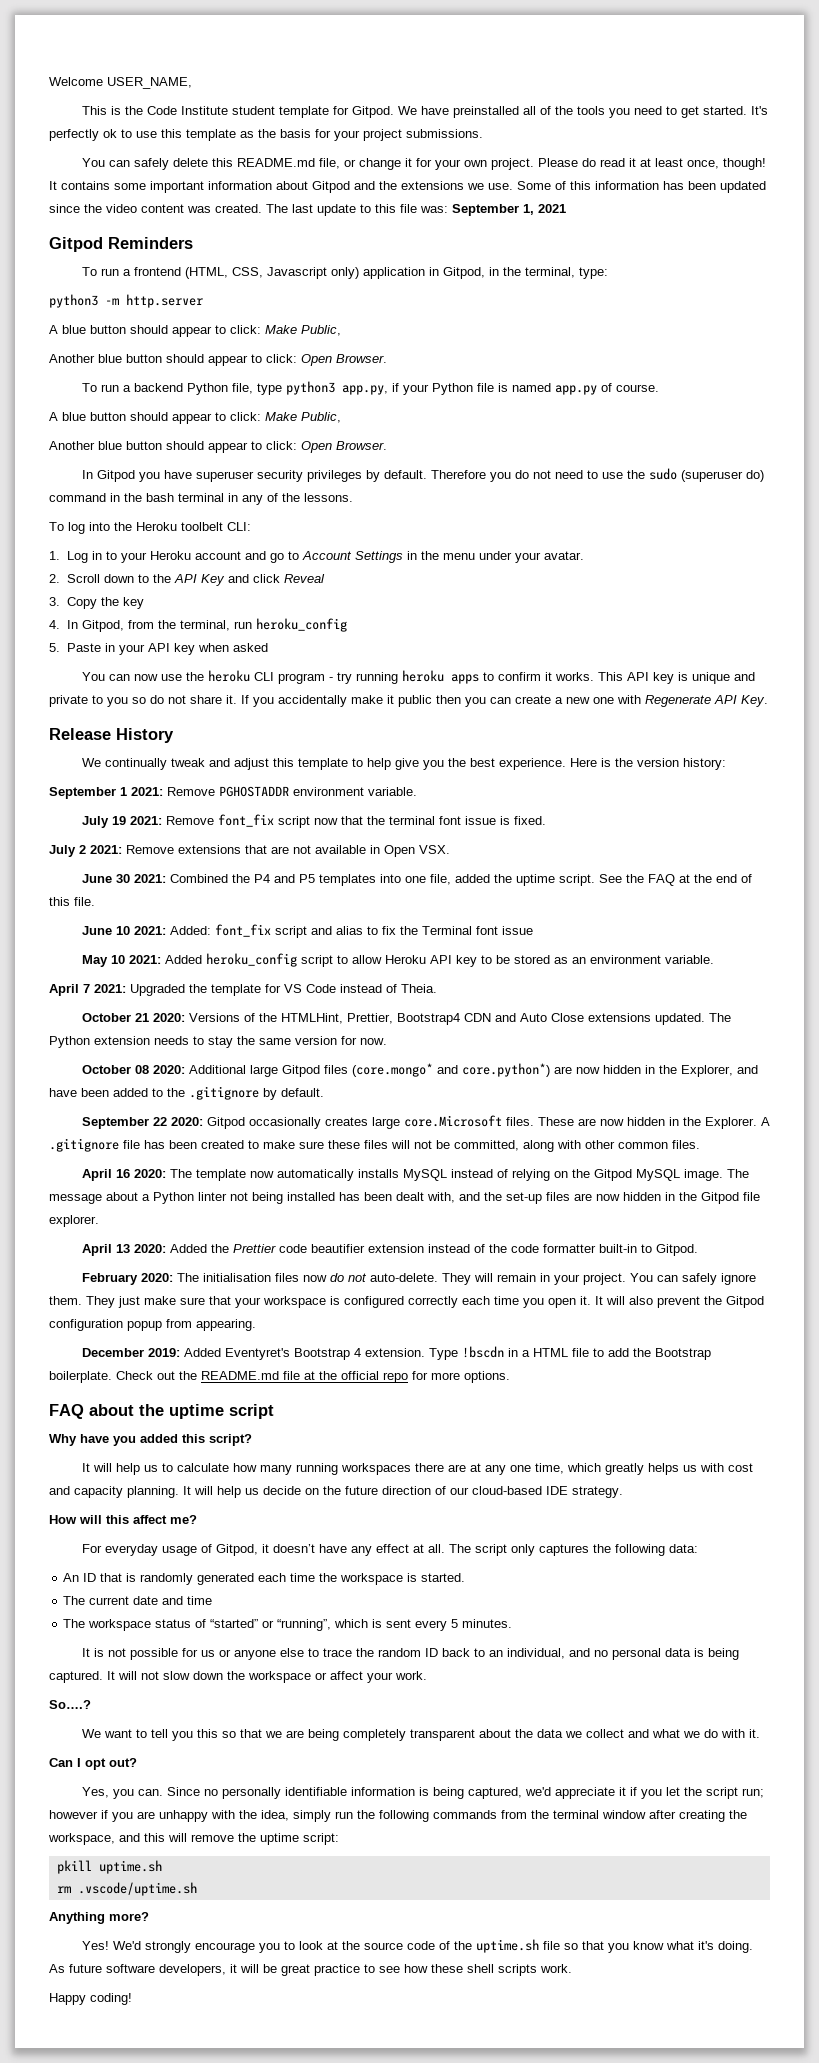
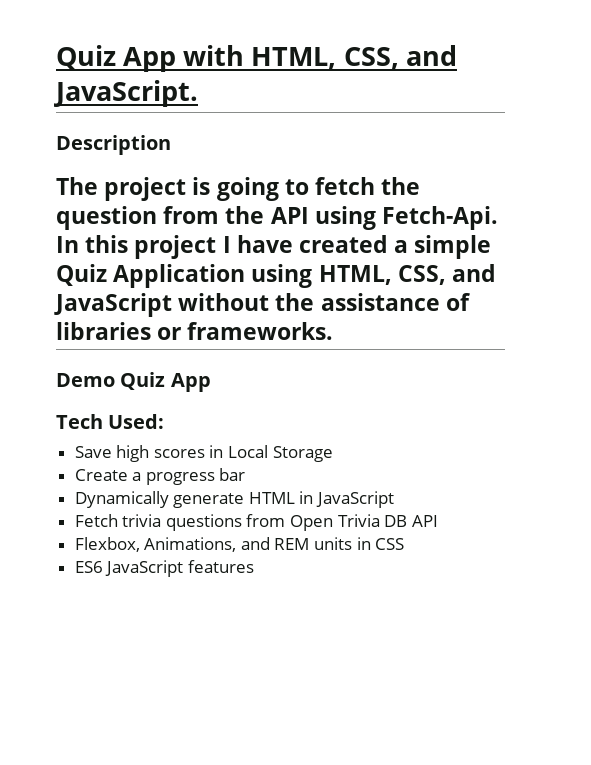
- Welcome USER_NAME,
- This is the Code Institute student template for Gitpod. We have preinstalled all of the tools you need to get started. It's perfectly ok to use this template as the basis for your project submissions.
- You can safely delete this README.md file, or change it for your own project. Please do read it at least once, though! It contains some important information about Gitpod and the extensions we use. Some of this information has been updated since the video content was created. The last update to this file was: September 1, 2021
- Gitpod Reminders
- To run a frontend (HTML, CSS, Javascript only) application in Gitpod, in the terminal, type:
- python3 -m http.server
- A blue button should appear to click: Make Public,
- Another blue button should appear to click: Open Browser.
- To run a backend Python file, type python3 app.py, if your Python file is named app.py of course.
- A blue button should appear to click: Make Public,
- Another blue button should appear to click: Open Browser.
- In Gitpod you have superuser security privileges by default. Therefore you do not need to use the sudo (superuser do) command in the bash terminal in any of the lessons.
- To log into the Heroku toolbelt CLI:
- 1. Log in to your Heroku account and go to Account Settings in the menu under your avatar.
- 2. Scroll down to the API Key and click Reveal
- 3. Copy the key
- 4. In Gitpod, from the terminal, run heroku_config
- 5. Paste in your API key when asked
- You can now use the heroku CLI program - try running heroku apps to confirm it works. This API key is unique and private to you so do not share it. If you accidentally make it public then you can create a new one with Regenerate API Key.
- Release History
- We continually tweak and adjust this template to help give you the best experience. Here is the version history:
- September 1 2021: Remove PGHOSTADDR environment variable.
- July 19 2021: Remove font_fix script now that the terminal font issue is fixed.
- July 2 2021: Remove extensions that are not available in Open VSX.
- June 30 2021: Combined the P4 and P5 templates into one file, added the uptime script. See the FAQ at the end of this file.
- June 10 2021: Added: font_fix script and alias to fix the Terminal font issue
- May 10 2021: Added heroku_config script to allow Heroku API key to be stored as an environment variable.
- April 7 2021: Upgraded the template for VS Code instead of Theia.
- October 21 2020: Versions of the HTMLHint, Prettier, Bootstrap4 CDN and Auto Close extensions updated. The Python extension needs to stay the same version for now.
- October 08 2020: Additional large Gitpod files (core.mongo* and core.python*) are now hidden in the Explorer, and have been added to the .gitignore by default.
- September 22 2020: Gitpod occasionally creates large core.Microsoft files. These are now hidden in the Explorer. A .gitignore file has been created to make sure these files will not be committed, along with other common files.
- April 16 2020: The template now automatically installs MySQL instead of relying on the Gitpod MySQL image. The message about a Python linter not being installed has been dealt with, and the set-up files are now hidden in the Gitpod file explorer.
- April 13 2020: Added the Prettier code beautifier extension instead of the code formatter built-in to Gitpod.
- February 2020: The initialisation files now do not auto-delete. They will remain in your project. You can safely ignore them. They just make sure that your workspace is configured correctly each time you open it. It will also prevent the Gitpod configuration popup from appearing.
- December 2019: Added Eventyret's Bootstrap 4 extension. Type !bscdn in a HTML file to add the Bootstrap boilerplate. Check out the README.md file at the official repo for more options.
- FAQ about the uptime script
- Why have you added this script?
- It will help us to calculate how many running workspaces there are at any one time, which greatly helps us with cost and capacity planning. It will help us decide on the future direction of our cloud-based IDE strategy.
- How will this affect me?
- For everyday usage of Gitpod, it doesn’t have any effect at all. The script only captures the following data:
- An ID that is randomly generated each time the workspace is started.
- The current date and time
- The workspace status of “started” or “running”, which is sent every 5 minutes.
- It is not possible for us or anyone else to trace the random ID back to an individual, and no personal data is being captured. It will not slow down the workspace or affect your work.
- So….?
- We want to tell you this so that we are being completely transparent about the data we collect and what we do with it.
- Can I opt out?
- Yes, you can. Since no personally identifiable information is being captured, we'd appreciate it if you let the script run; however if you are unhappy with the idea, simply run the following commands from the terminal window after creating the workspace, and this will remove the uptime script:
- pkill uptime.sh
- rm .vscode/uptime.sh
- Anything more?
- Yes! We'd strongly encourage you to look at the source code of the uptime.sh file so that you know what it's doing. As future software developers, it will be great practice to see how these shell scripts work.
- Happy coding!
+ Quiz App with HTML, CSS, and JavaScript.
+ Description
+ The project is going to fetch the question from the API using Fetch-Api. In this project I have created a simple Quiz Application using HTML, CSS, and JavaScript without the assistance of libraries or frameworks.
+ Demo Quiz App
+ Tech Used:
+ Save high scores in Local Storage
+ Create a progress bar
+ Dynamically generate HTML in JavaScript
+ Fetch trivia questions from Open Trivia DB API
+ Flexbox, Animations, and REM units in CSS
+ ES6 JavaScript features

